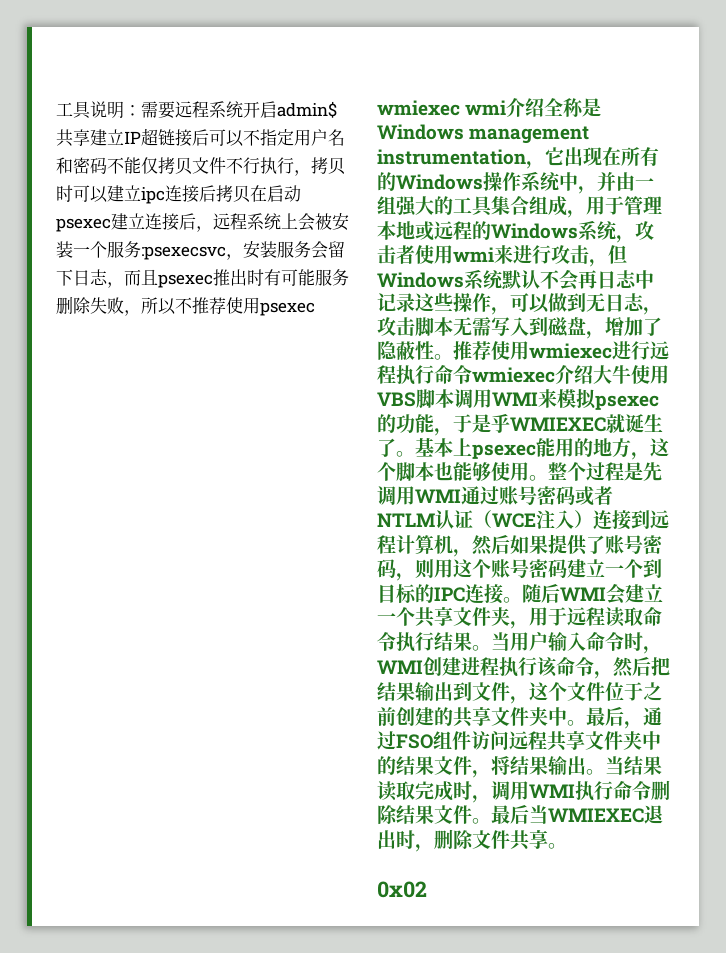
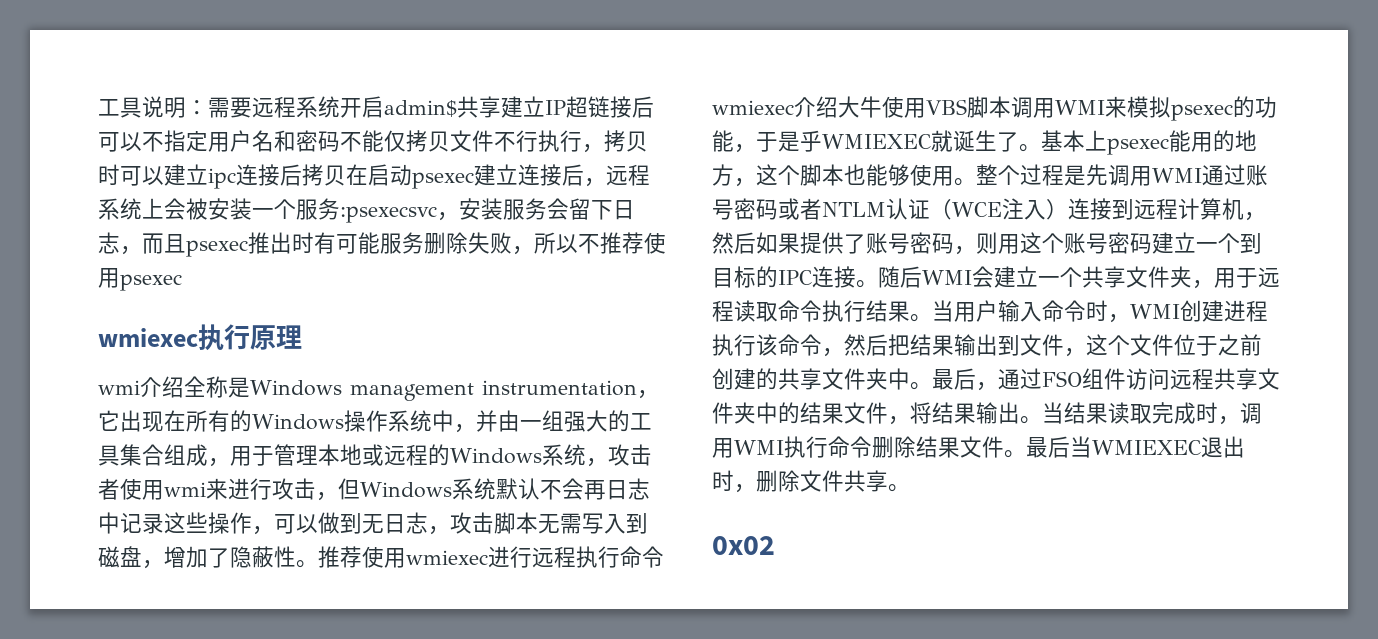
- wmiexec wmi介绍全称是Windows management instrumentation，它出现在所有的Windows操作系统中，并由一组强大的工具集合组成，用于管理本地或远程的Windows系统，攻击者使用wmi来进行攻击，但Windows系统默认不会再日志中记录这些操作，可以做到无日志，攻击脚本无需写入到磁盘，增加了隐蔽性。
+ wmiexec执行原理
+ wmi介绍全称是Windows management instrumentation，它出现在所有的Windows操作系统中，并由一组强大的工具集合组成，用于管理本地或远程的Windows系统，攻击者使用wmi来进行攻击，但Windows系统默认不会再日志中记录这些操作，可以做到无日志，攻击脚本无需写入到磁盘，增加了隐蔽性。

